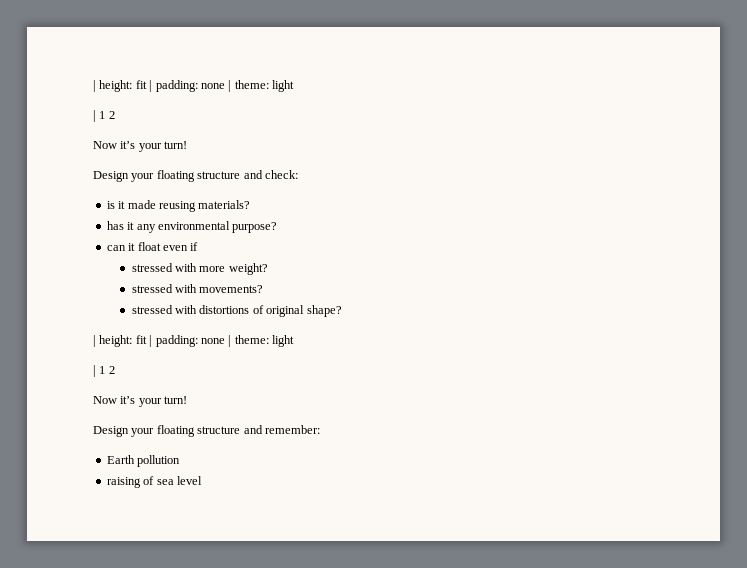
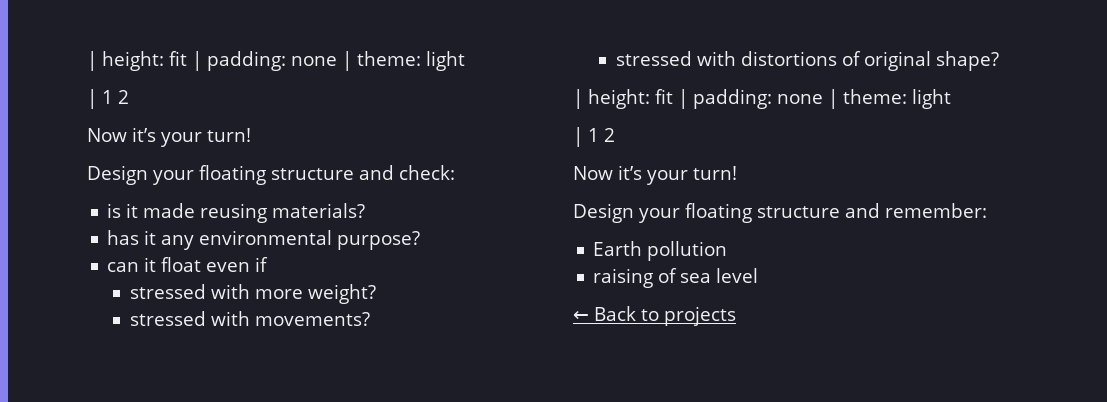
+ ← Back to projects

